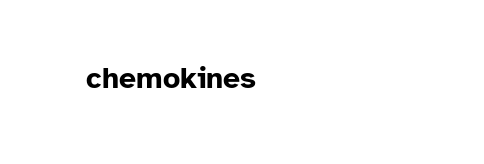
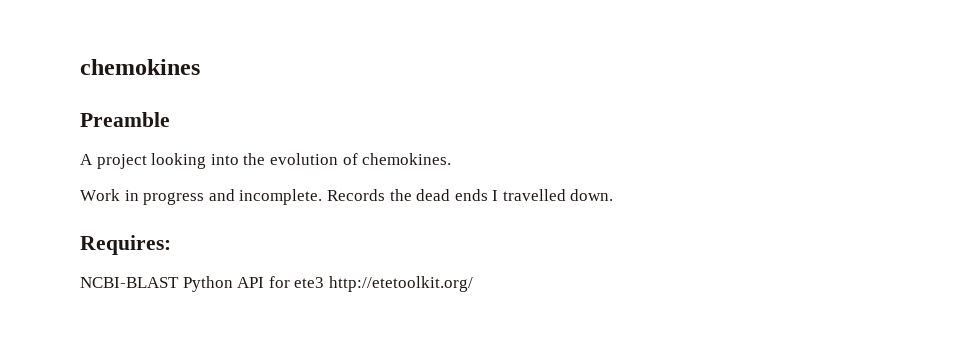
+ Preamble
+ A project looking into the evolution of chemokines.
+ Work in progress and incomplete. Records the dead ends I travelled down.
+ Requires:
+ NCBI-BLAST Python API for ete3 http://etetoolkit.org/

